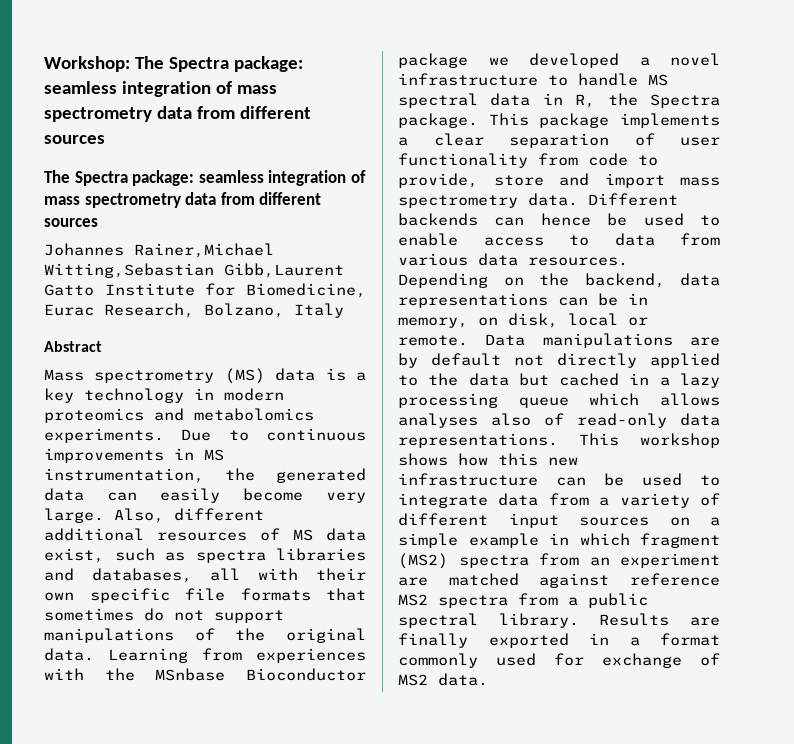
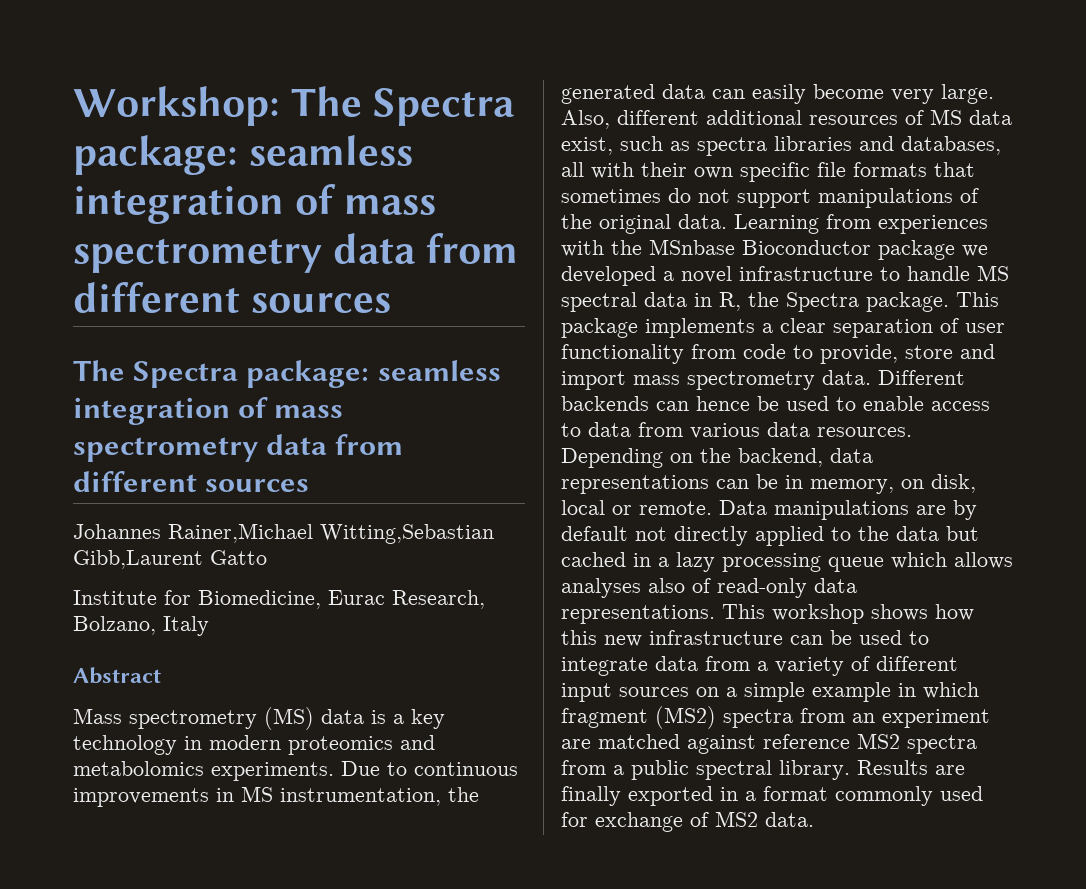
- Johannes Rainer,Michael Witting,Sebastian Gibb,Laurent Gatto Institute for Biomedicine, Eurac Research, Bolzano, Italy
+ Johannes Rainer,Michael Witting,Sebastian Gibb,Laurent Gatto
+ Institute for Biomedicine, Eurac Research, Bolzano, Italy

